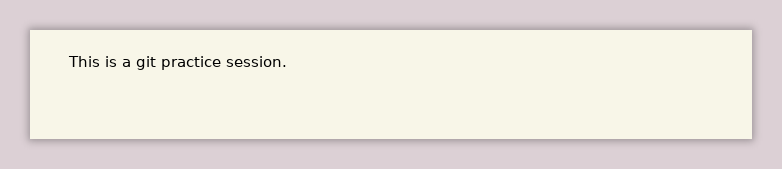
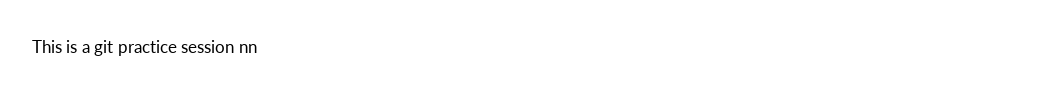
- This is a git practice session.
+ This is a git practice session nn

